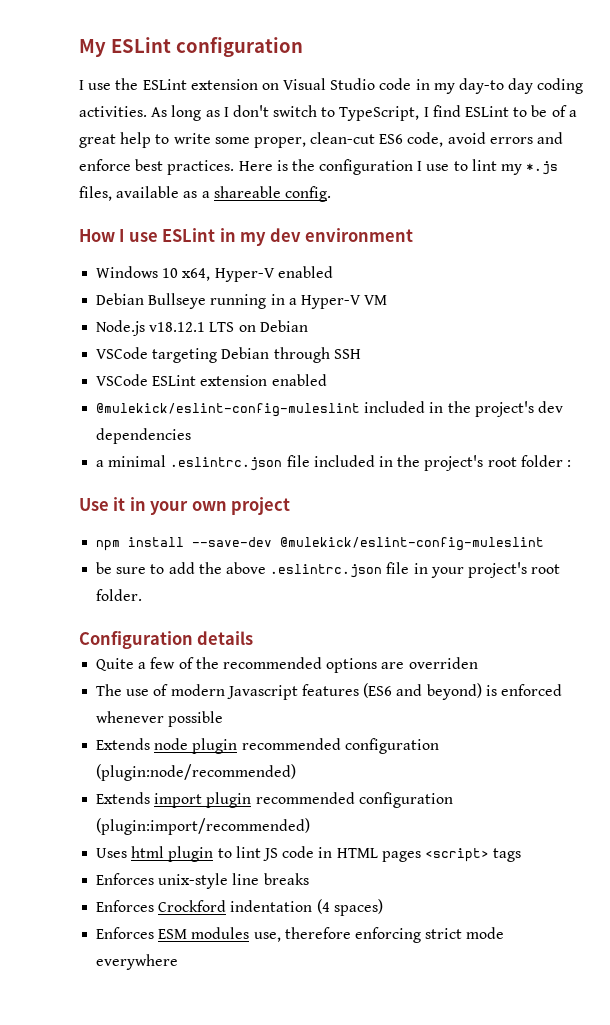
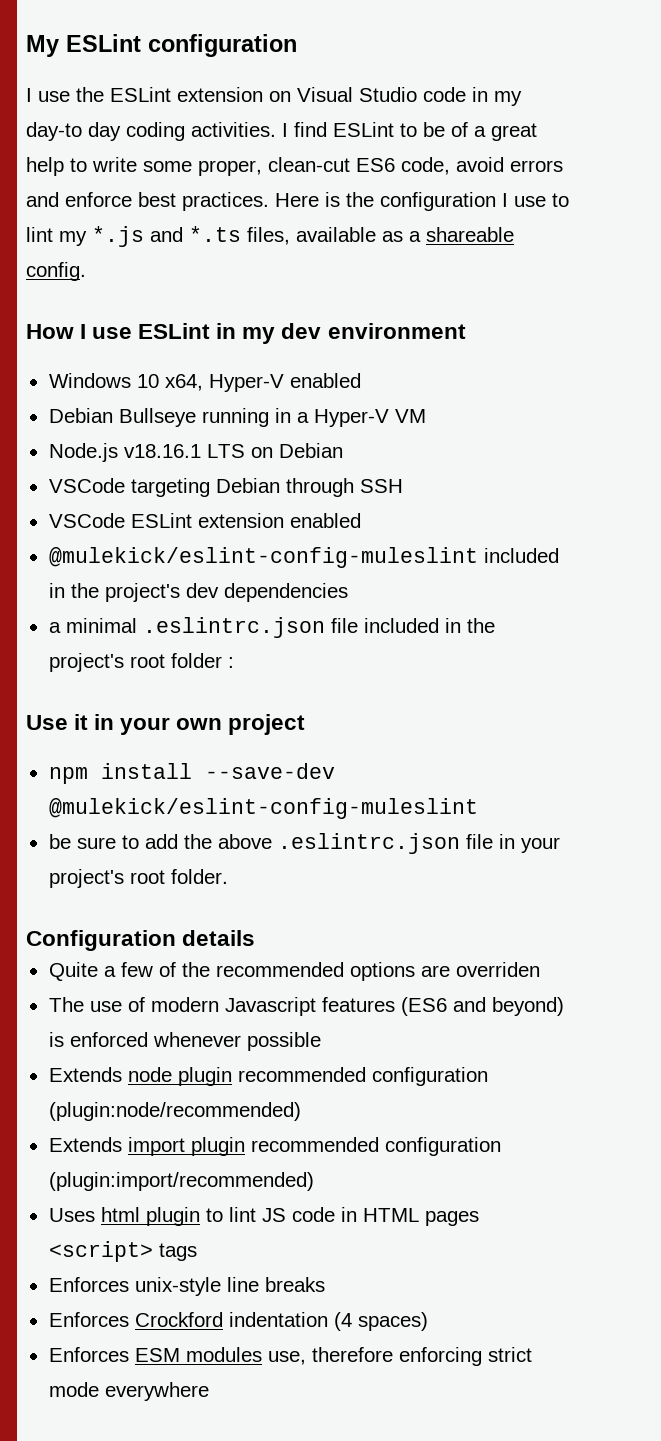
- As long as I don't switch to TypeScript, I find ESLint to be of a great help to write some proper, clean-cut ES6 code, avoid errors and enforce best practices.
+ I find ESLint to be of a great help to write some proper, clean-cut ES6 code, avoid errors and enforce best practices.
- Here is the configuration I use to lint my *.js files, available as a shareable config.
+ Here is the configuration I use to lint my *.js and *.ts files, available as a shareable config.
- Node.js v18.12.1 LTS on Debian
+ Node.js v18.16.1 LTS on Debian

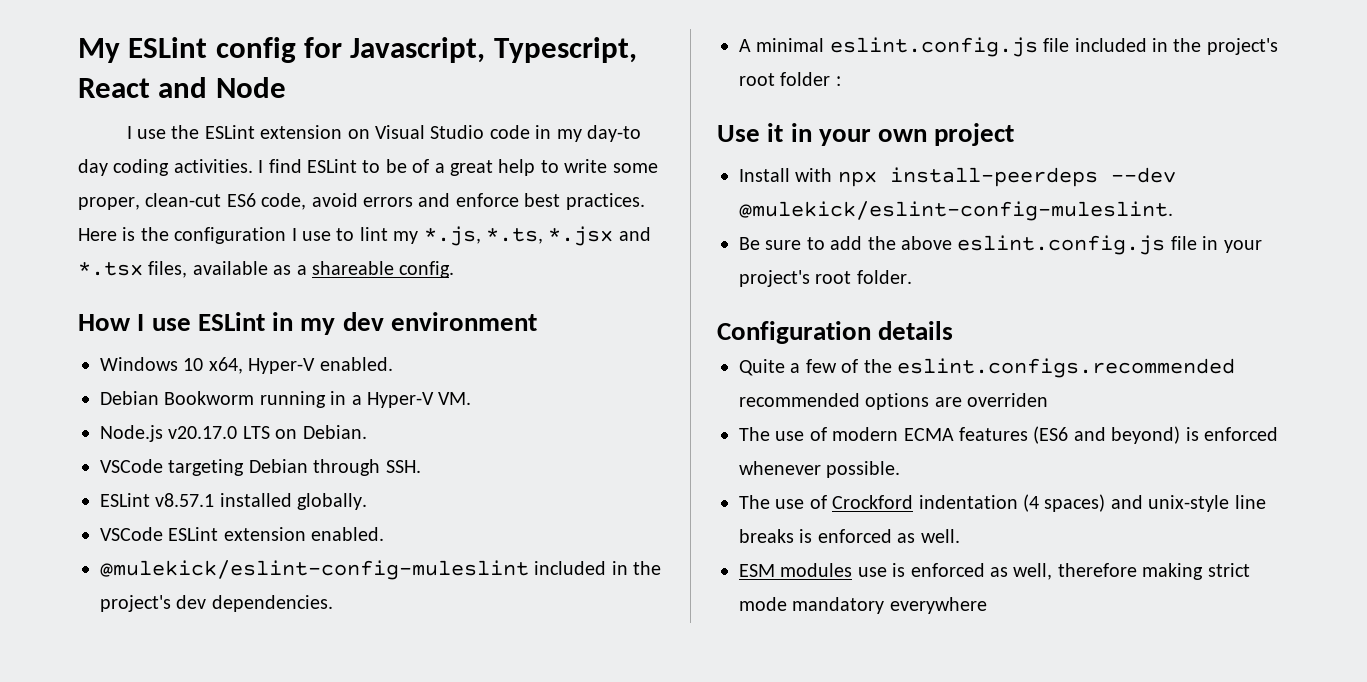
- My ESLint configuration
+ My ESLint config for Javascript, Typescript, React and Node
- Here is the configuration I use to lint my *.js and *.ts files, available as a shareable config.
+ Here is the configuration I use to lint my *.js, *.ts, *.jsx and *.tsx files, available as a shareable config.
- Windows 10 x64, Hyper-V enabled
- Debian Bullseye running in a Hyper-V VM
+ Windows 10 x64, Hyper-V enabled.
+ Debian Bookworm running in a Hyper-V VM.
- Node.js v18.16.1 LTS on Debian
+ Node.js v20.17.0 LTS on Debian.
- VSCode targeting Debian through SSH
+ VSCode targeting Debian through SSH.
+ ESLint v8.57.1 installed globally.
- VSCode ESLint extension enabled
+ VSCode ESLint extension enabled.
- @mulekick/eslint-config-muleslint included in the project's dev dependencies
- a minimal .eslintrc.json file included in the project's root folder :
+ @mulekick/eslint-config-muleslint included in the project's dev dependencies.
+ A minimal eslint.config.js file included in the project's root folder :
- npm install --save-dev @mulekick/eslint-config-muleslint
- be sure to add the above .eslintrc.json file in your project's root folder.
+ Install with npx install-peerdeps --dev @mulekick/eslint-config-muleslint.
+ Be sure to add the above eslint.config.js file in your project's root folder.
- Quite a few of the recommended options are overriden
+ Quite a few of the eslint.configs.recommended recommended options are overriden
- The use of modern Javascript features (ES6 and beyond) is enforced whenever possible
- Extends node plugin recommended configuration (plugin:node/recommended)
- Extends import plugin recommended configuration (plugin:import/recommended)
- Uses html plugin to lint JS code in HTML pages <script> tags
- Enforces unix-style line breaks
- Enforces Crockford indentation (4 spaces)
- Enforces ESM modules use, therefore enforcing strict mode everywhere
+ The use of modern ECMA features (ES6 and beyond) is enforced whenever possible.
+ The use of Crockford indentation (4 spaces) and unix-style line breaks is enforced as well.
+ ESM modules use is enforced as well, therefore making strict mode mandatory everywhere

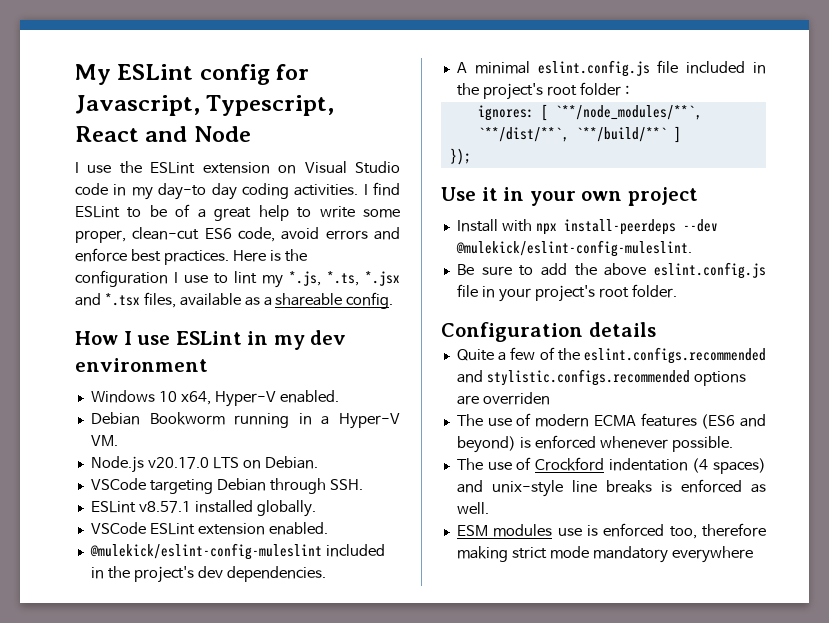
+ ignores: [ `**/node_modules/**`, `**/dist/**`, `**/build/**` ]
+ });
- Quite a few of the eslint.configs.recommended recommended options are overriden
+ Quite a few of the eslint.configs.recommended and stylistic.configs.recommended options are overriden
- ESM modules use is enforced as well, therefore making strict mode mandatory everywhere
+ ESM modules use is enforced too, therefore making strict mode mandatory everywhere

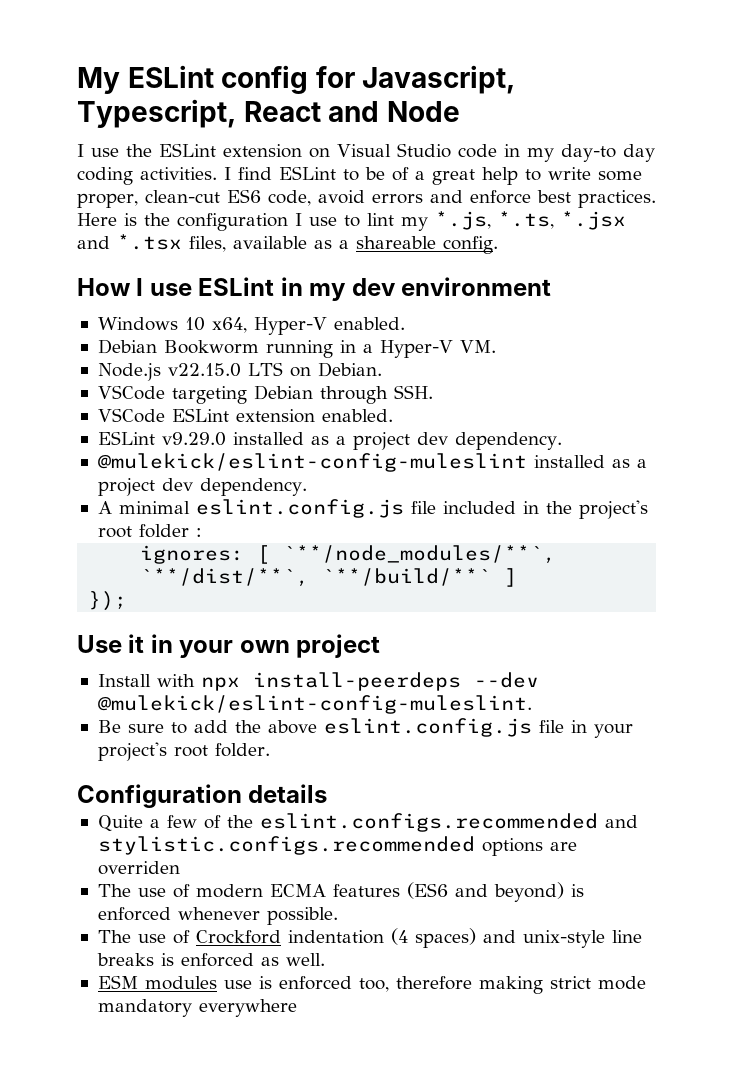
- Node.js v20.17.0 LTS on Debian.
+ Node.js v22.15.0 LTS on Debian.
- ESLint v8.57.1 installed globally.
- @mulekick/eslint-config-muleslint included in the project's dev dependencies.
+ ESLint v9.29.0 installed as a project dev dependency.
+ @mulekick/eslint-config-muleslint installed as a project dev dependency.

